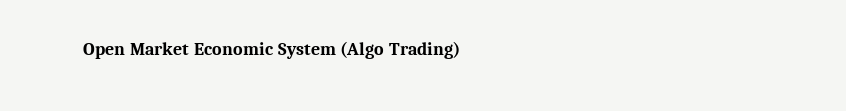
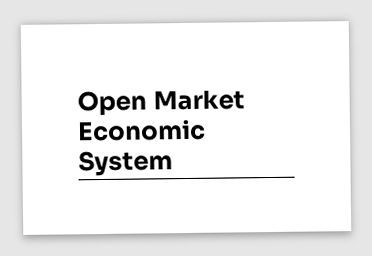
- Open Market Economic System (Algo Trading)
+ Open Market Economic System

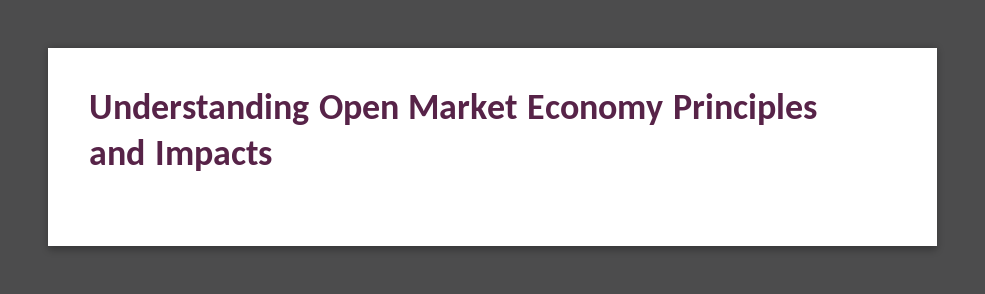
- Open Market Economic System
+ Understanding Open Market Economy Principles and Impacts

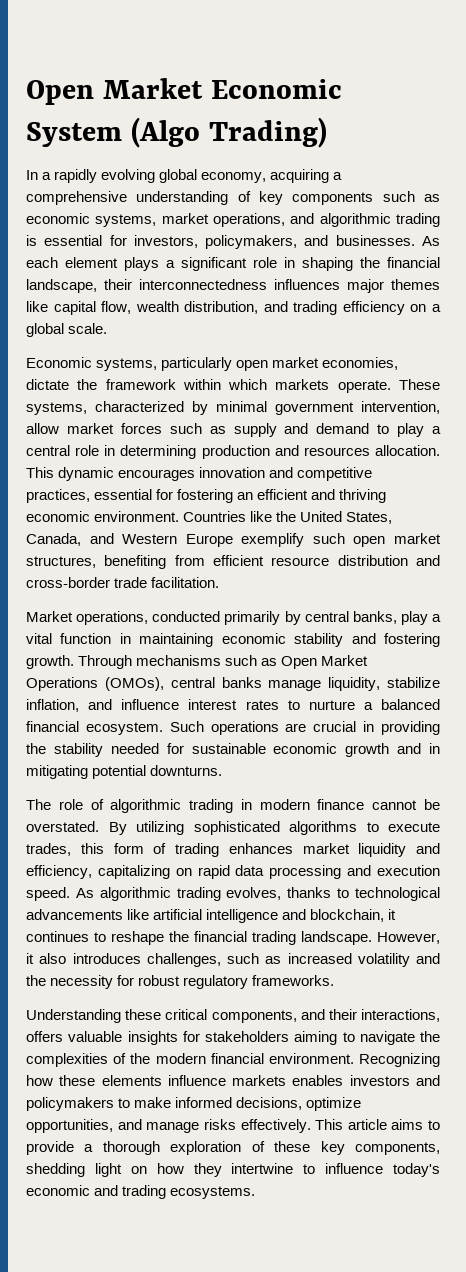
- Understanding Open Market Economy Principles and Impacts
+ Open Market Economic System (Algo Trading)
+ In a rapidly evolving global economy, acquiring a comprehensive understanding of key components such as economic systems, market operations, and algorithmic trading is essential for investors, policymakers, and businesses. As each element plays a significant role in shaping the financial landscape, their interconnectedness influences major themes like capital flow, wealth distribution, and trading efficiency on a global scale.
+ Economic systems, particularly open market economies, dictate the framework within which markets operate. These systems, characterized by minimal government intervention, allow market forces such as supply and demand to play a central role in determining production and resources allocation. This dynamic encourages innovation and competitive practices, essential for fostering an efficient and thriving economic environment. Countries like the United States, Canada, and Western Europe exemplify such open market structures, benefiting from efficient resource distribution and cross-border trade facilitation.
+ Market operations, conducted primarily by central banks, play a vital function in maintaining economic stability and fostering growth. Through mechanisms such as Open Market Operations (OMOs), central banks manage liquidity, stabilize inflation, and influence interest rates to nurture a balanced financial ecosystem. Such operations are crucial in providing the stability needed for sustainable economic growth and in mitigating potential downturns.
+ The role of algorithmic trading in modern finance cannot be overstated. By utilizing sophisticated algorithms to execute trades, this form of trading enhances market liquidity and efficiency, capitalizing on rapid data processing and execution speed. As algorithmic trading evolves, thanks to technological advancements like artificial intelligence and blockchain, it continues to reshape the financial trading landscape. However, it also introduces challenges, such as increased volatility and the necessity for robust regulatory frameworks.
+ Understanding these critical components, and their interactions, offers valuable insights for stakeholders aiming to navigate the complexities of the modern financial environment. Recognizing how these elements influence markets enables investors and policymakers to make informed decisions, optimize opportunities, and manage risks effectively. This article aims to provide a thorough exploration of these key components, shedding light on how they intertwine to influence today's economic and trading ecosystems.

